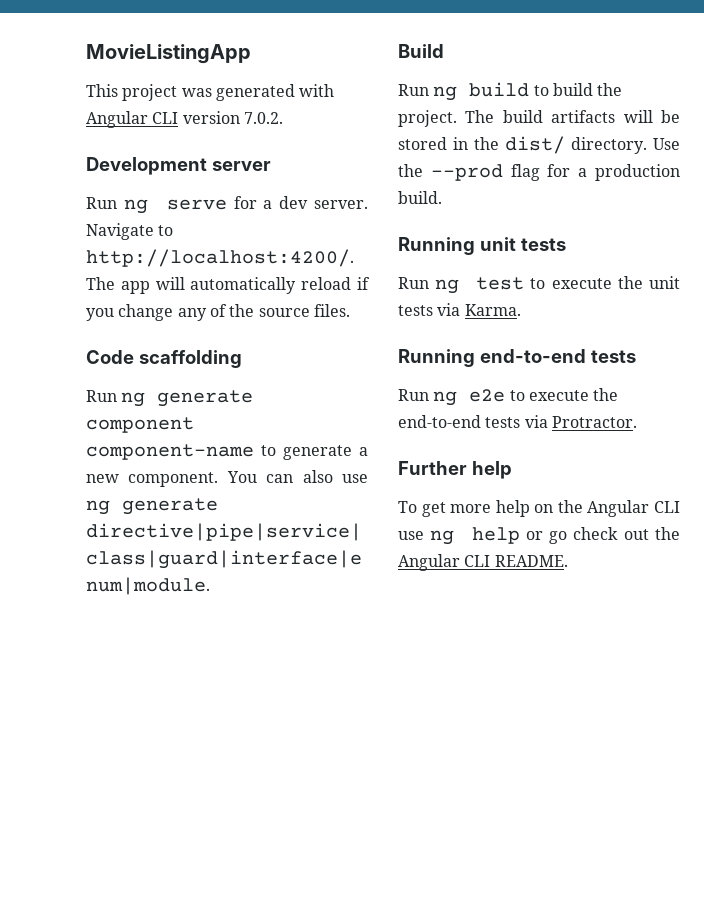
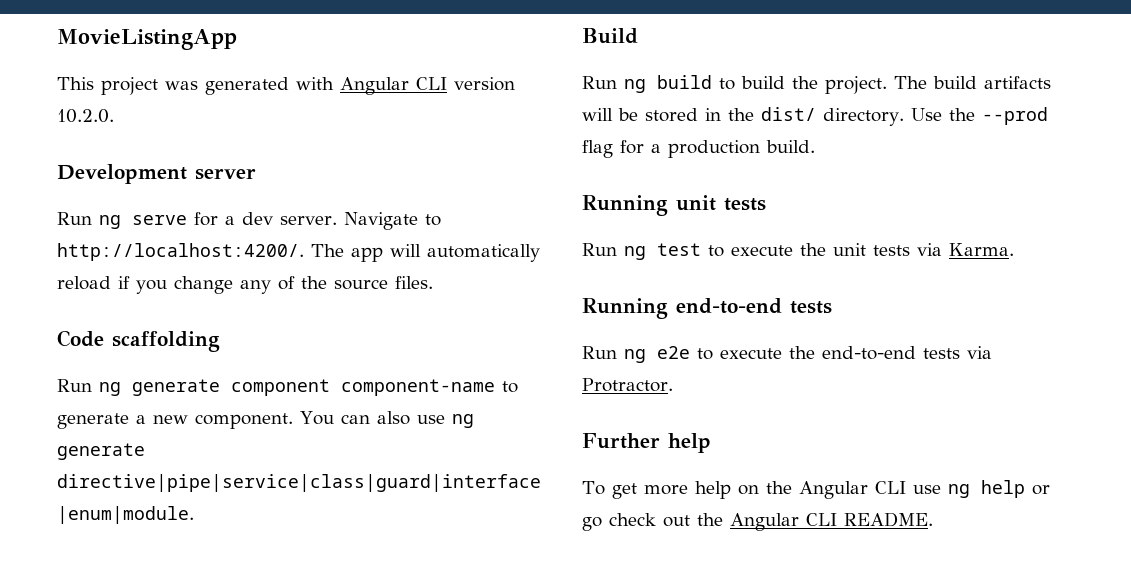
- This project was generated with Angular CLI version 7.0.2.
+ This project was generated with Angular CLI version 10.2.0.

